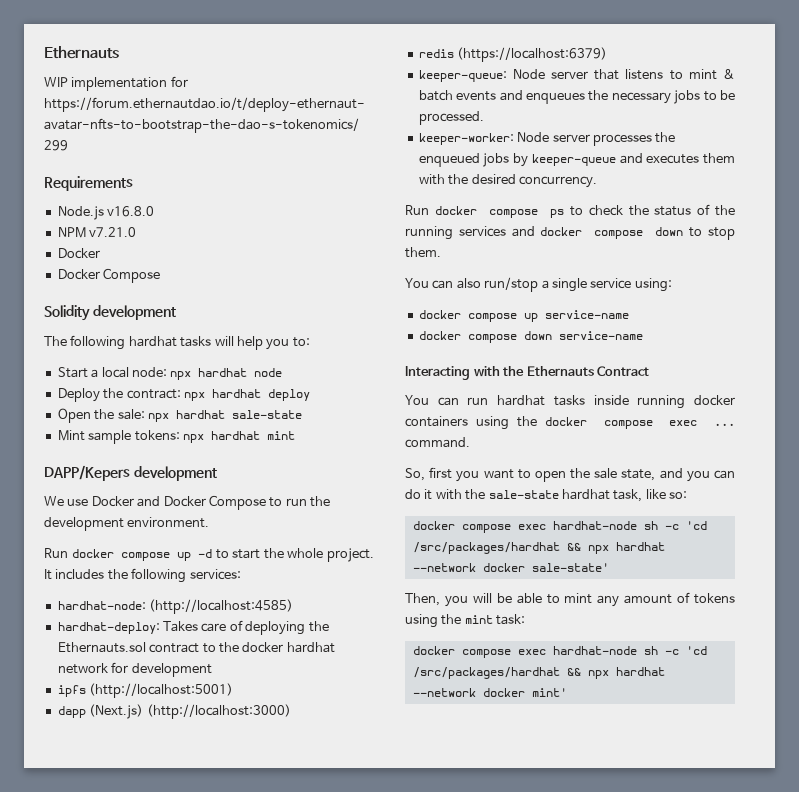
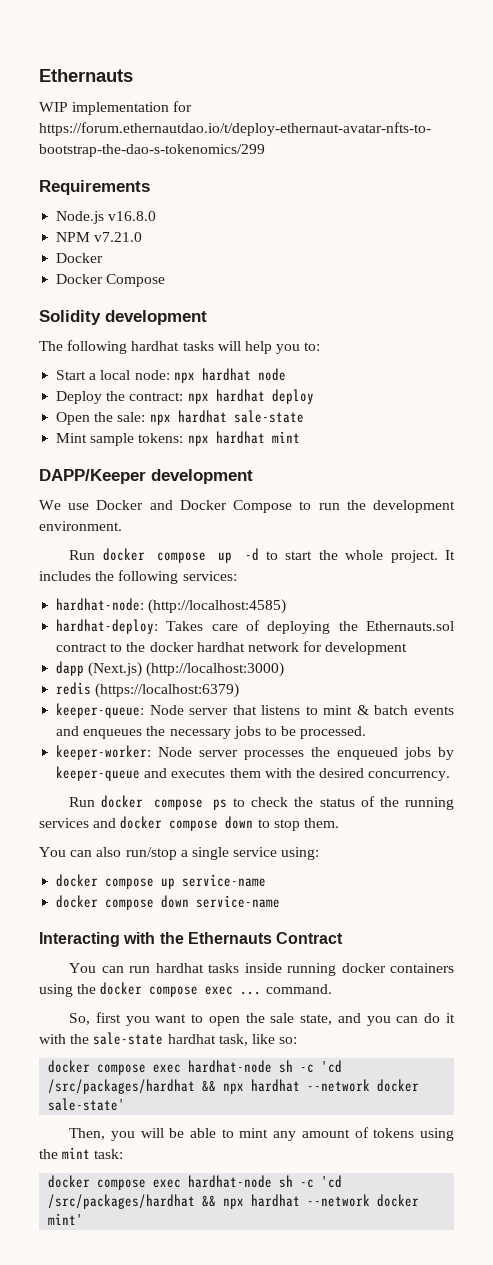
- DAPP/Kepers development
+ DAPP/Keeper development
- ipfs (http://localhost:5001)

